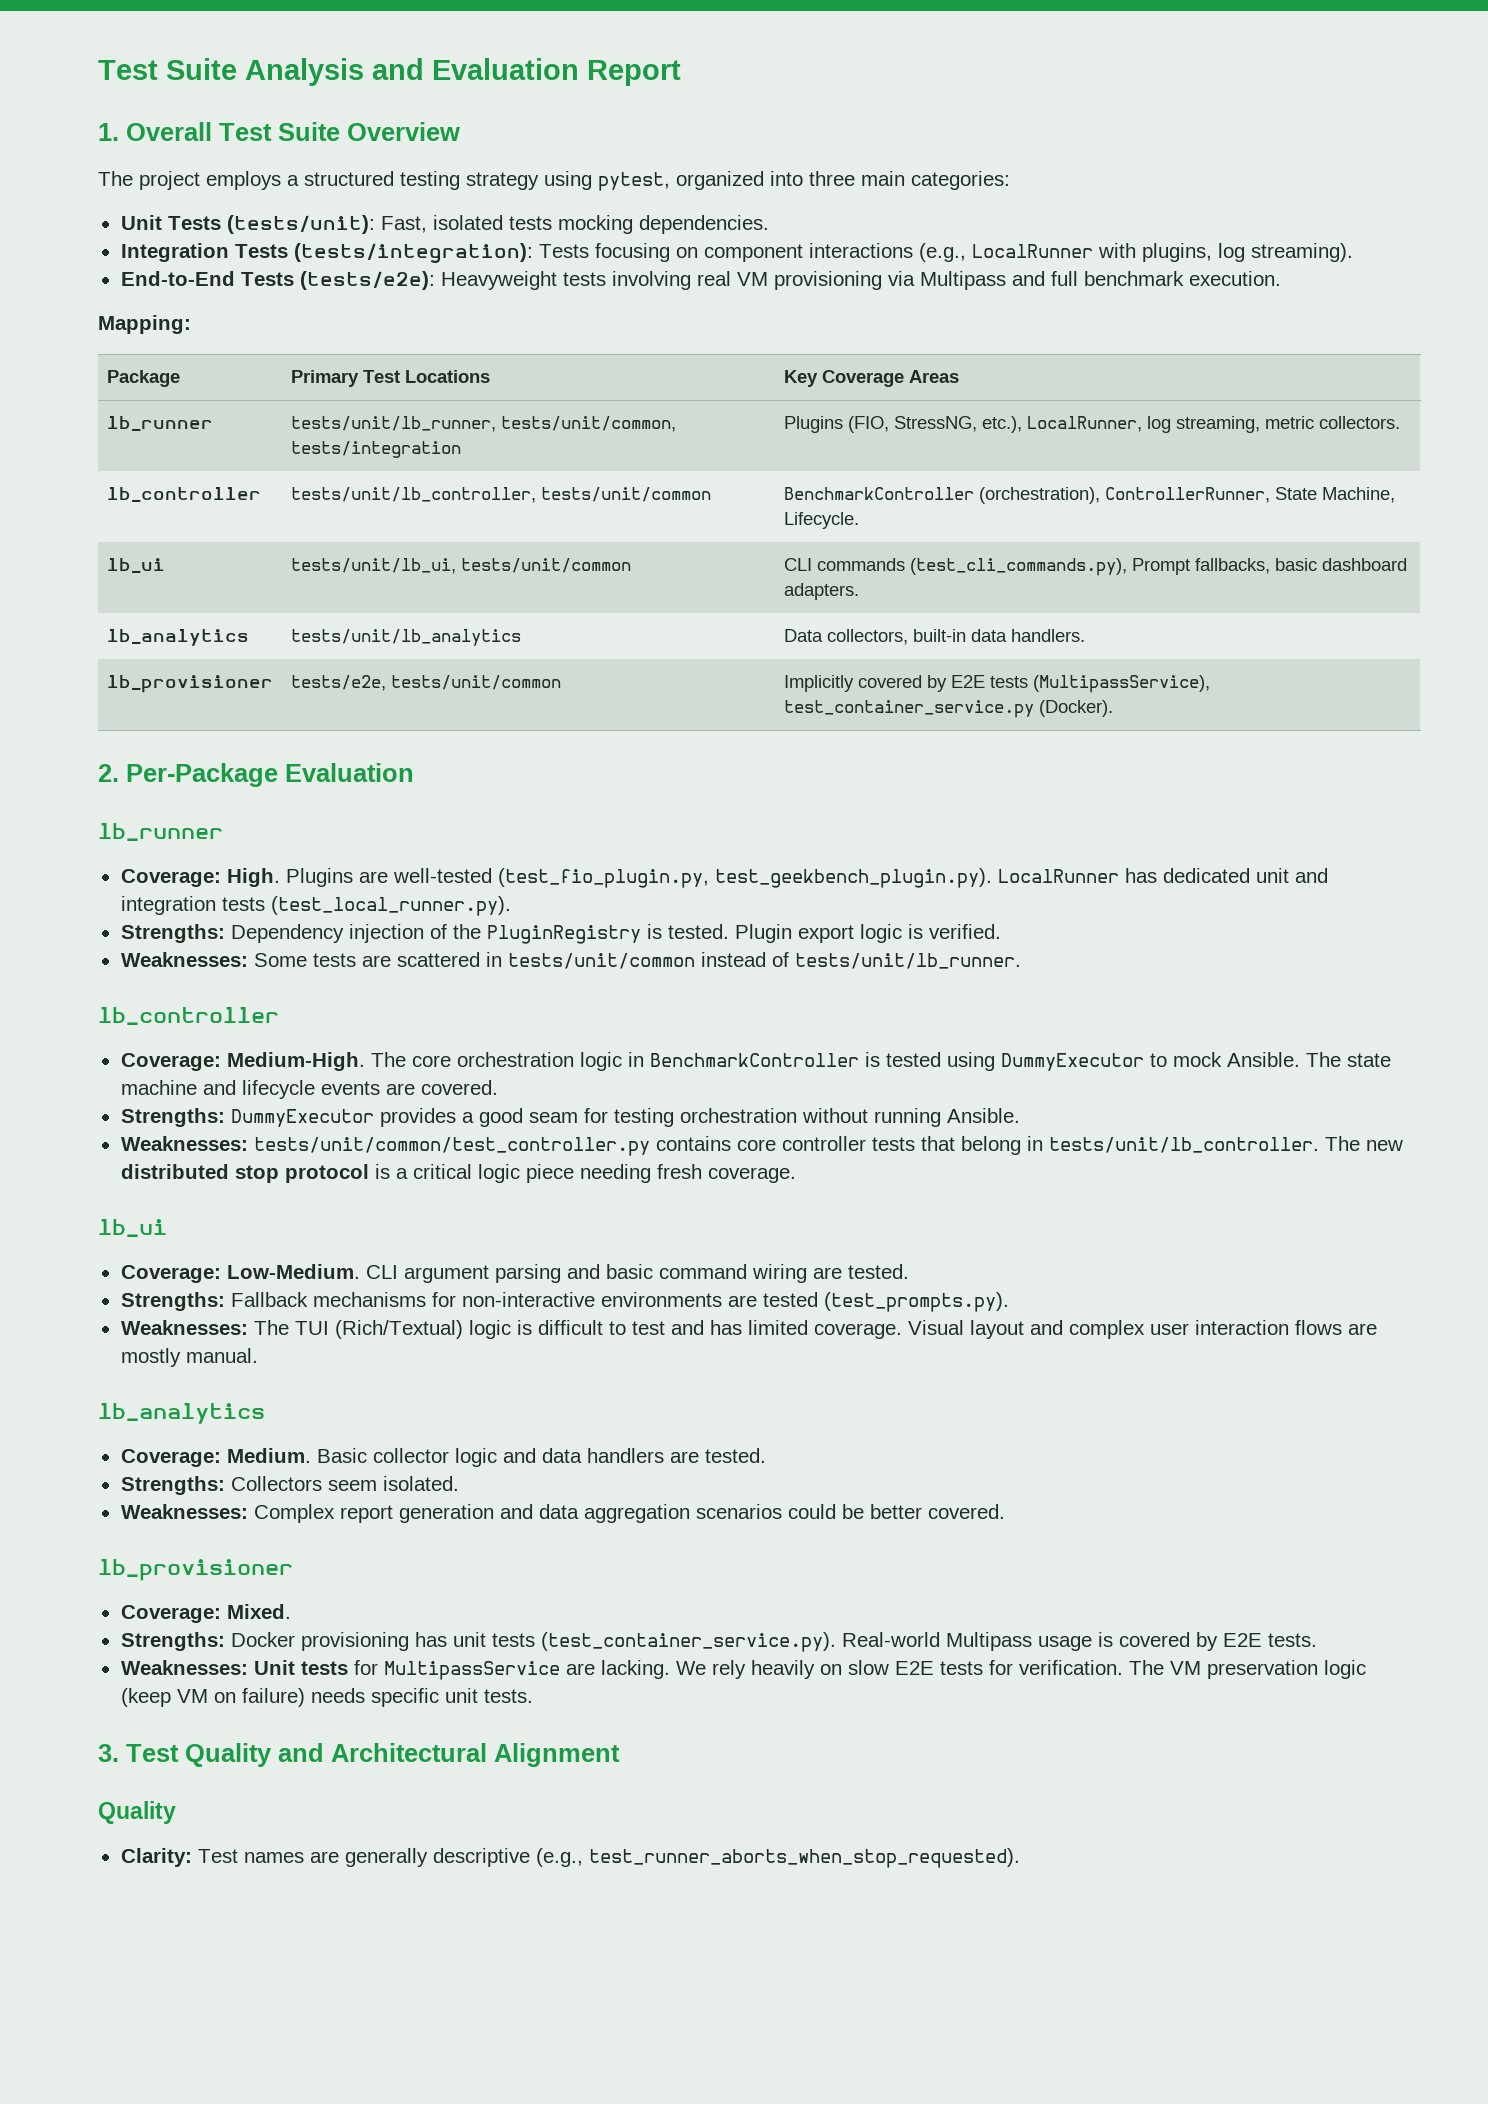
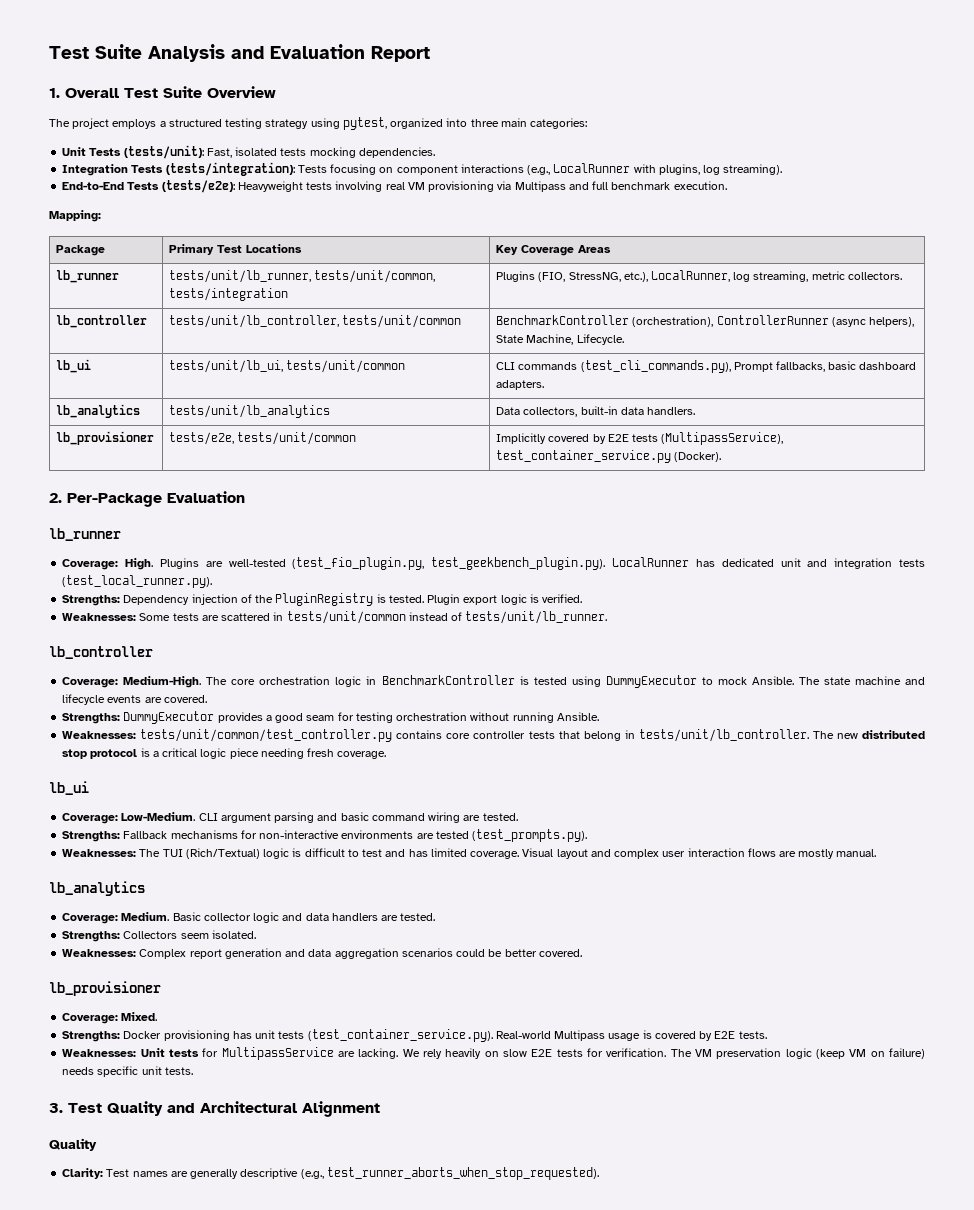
- lb_controller | tests/unit/lb_controller, tests/unit/common | BenchmarkController (orchestration), ControllerRunner, State Machine, Lifecycle.
+ lb_controller | tests/unit/lb_controller, tests/unit/common | BenchmarkController (orchestration), ControllerRunner (async helpers), State Machine, Lifecycle.

